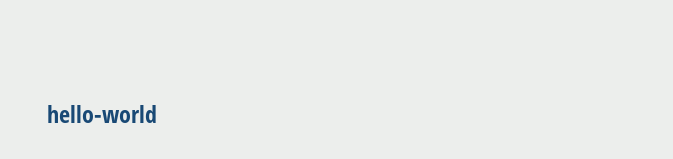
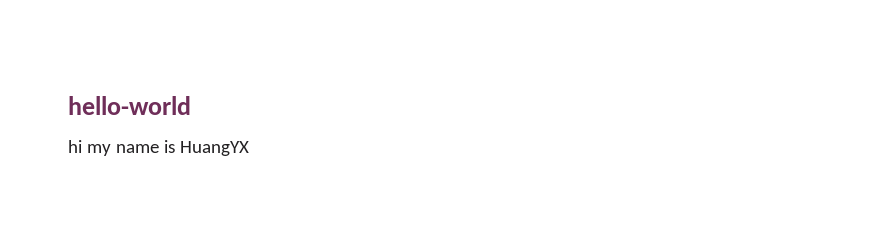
+ hi my name is HuangYX

